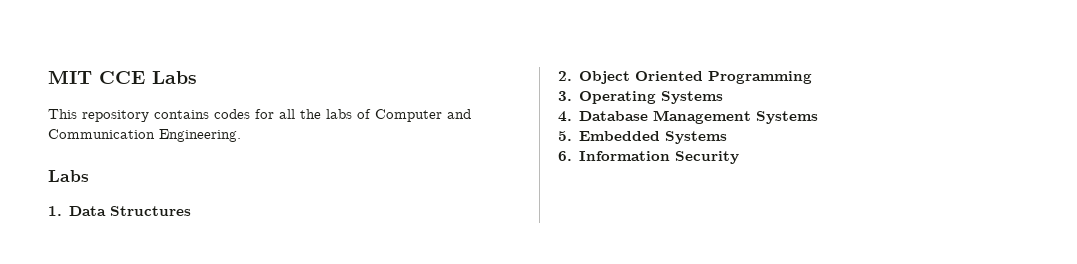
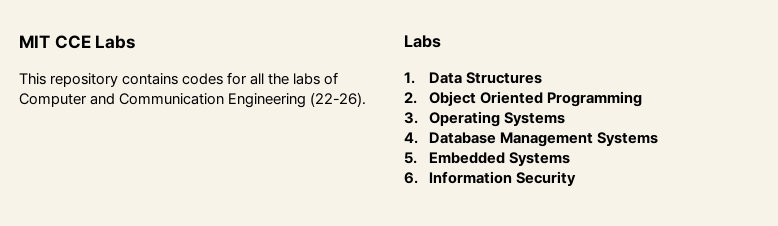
- This repository contains codes for all the labs of Computer and Communication Engineering.
+ This repository contains codes for all the labs of Computer and Communication Engineering (22-26).

